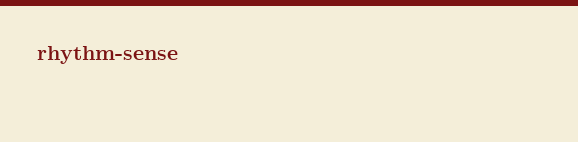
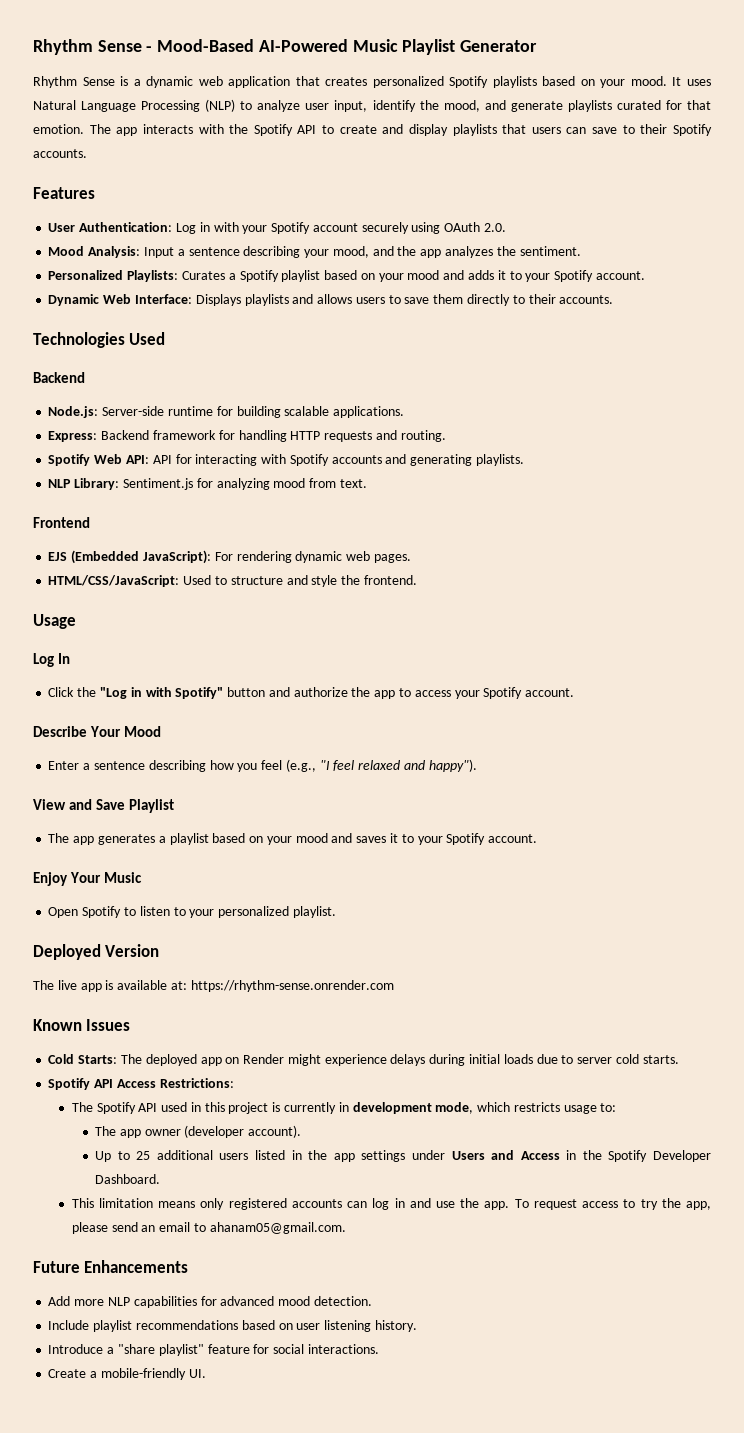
- rhythm-sense
+ Rhythm Sense - Mood-Based AI-Powered Music Playlist Generator
+ Rhythm Sense is a dynamic web application that creates personalized Spotify playlists based on your mood. It uses Natural Language Processing (NLP) to analyze user input, identify the mood, and generate playlists curated for that emotion. The app interacts with the Spotify API to create and display playlists that users can save to their Spotify accounts.
+ Features
+ User Authentication: Log in with your Spotify account securely using OAuth 2.0.
+ Mood Analysis: Input a sentence describing your mood, and the app analyzes the sentiment.
+ Personalized Playlists: Curates a Spotify playlist based on your mood and adds it to your Spotify account.
+ Dynamic Web Interface: Displays playlists and allows users to save them directly to their accounts.
+ Technologies Used
+ Backend
+ Node.js: Server-side runtime for building scalable applications.
+ Express: Backend framework for handling HTTP requests and routing.
+ Spotify Web API: API for interacting with Spotify accounts and generating playlists.
+ NLP Library: Sentiment.js for analyzing mood from text.
+ Frontend
+ EJS (Embedded JavaScript): For rendering dynamic web pages.
+ HTML/CSS/JavaScript: Used to structure and style the frontend.
+ Usage
+ Log In
+ Click the "Log in with Spotify" button and authorize the app to access your Spotify account.
+ Describe Your Mood
+ Enter a sentence describing how you feel (e.g., "I feel relaxed and happy").
+ View and Save Playlist
+ The app generates a playlist based on your mood and saves it to your Spotify account.
+ Enjoy Your Music
+ Open Spotify to listen to your personalized playlist.
+ Deployed Version
+ The live app is available at: https://rhythm-sense.onrender.com
+ Known Issues
+ Cold Starts: The deployed app on Render might experience delays during initial loads due to server cold starts.
+ Spotify API Access Restrictions:
+ The Spotify API used in this project is currently in development mode, which restricts usage to:
+ The app owner (developer account).
+ Up to 25 additional users listed in the app settings under Users and Access in the Spotify Developer Dashboard.
+ This limitation means only registered accounts can log in and use the app. To request access to try the app, please send an email to ahanam05@gmail.com.
+ Future Enhancements
+ Add more NLP capabilities for advanced mood detection.
+ Include playlist recommendations based on user listening history.
+ Introduce a "share playlist" feature for social interactions.
+ Create a mobile-friendly UI.

